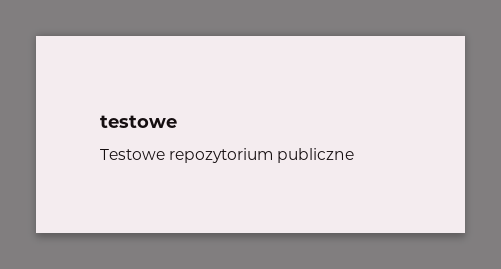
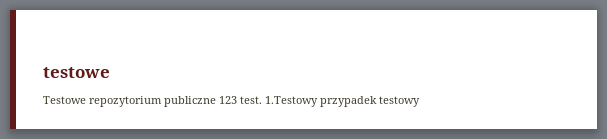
- Testowe repozytorium publiczne
+ Testowe repozytorium publiczne 123 test. 1.Testowy przypadek testowy

